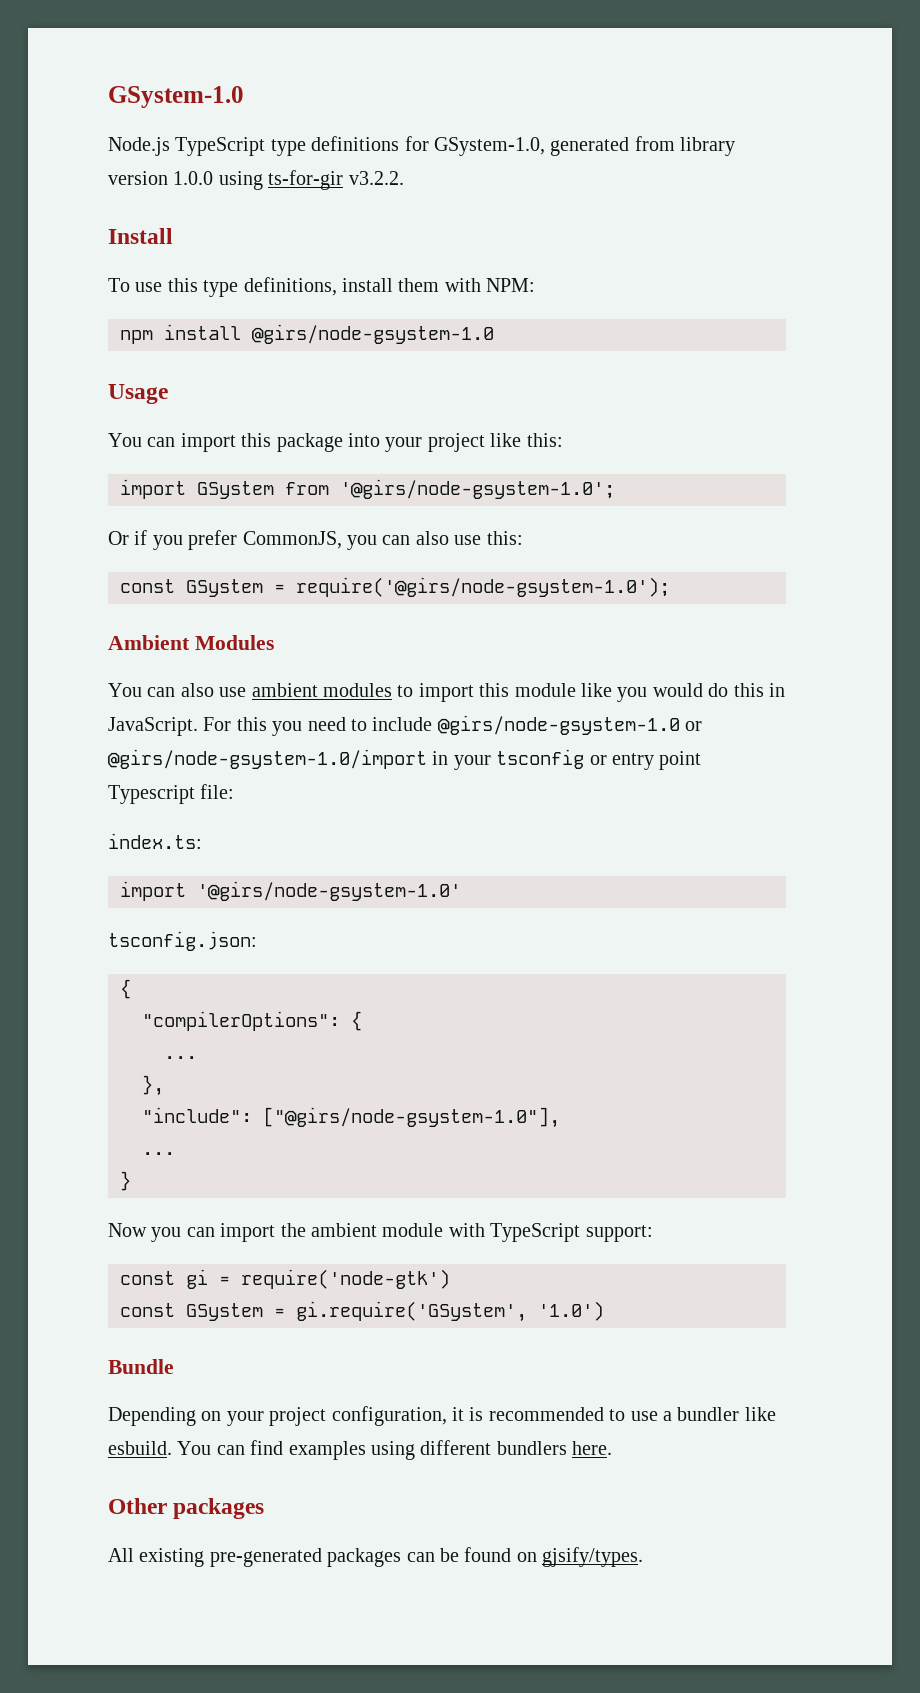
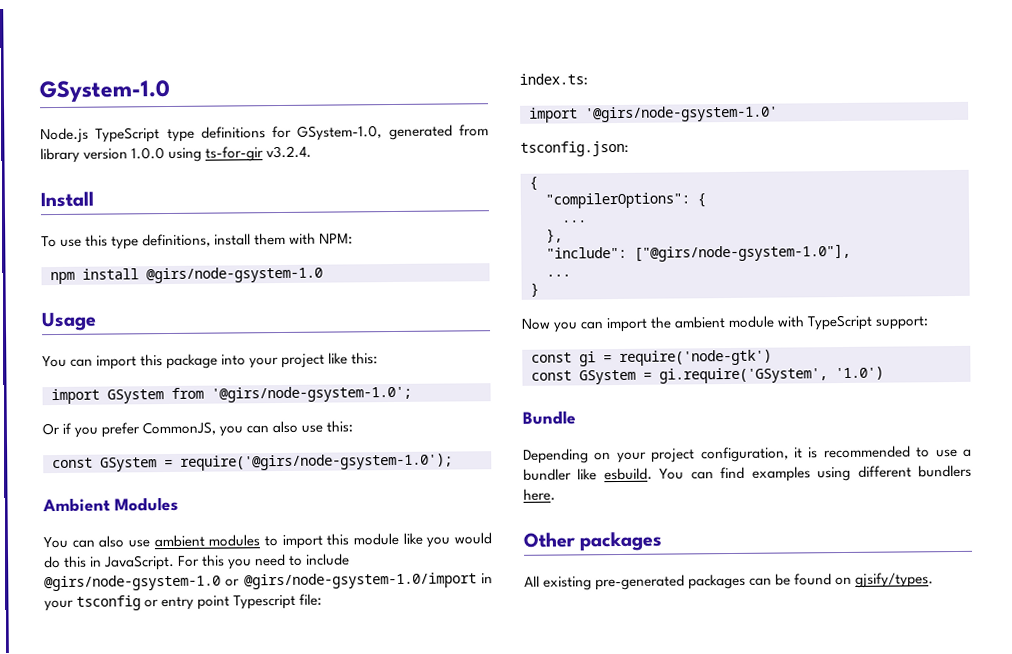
- Node.js TypeScript type definitions for GSystem-1.0, generated from library version 1.0.0 using ts-for-gir v3.2.2.
+ Node.js TypeScript type definitions for GSystem-1.0, generated from library version 1.0.0 using ts-for-gir v3.2.4.

